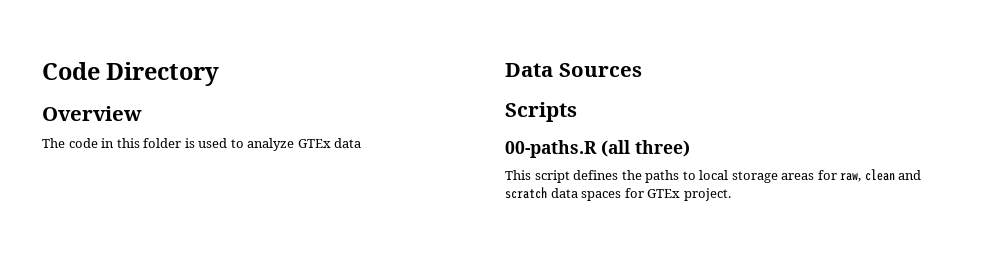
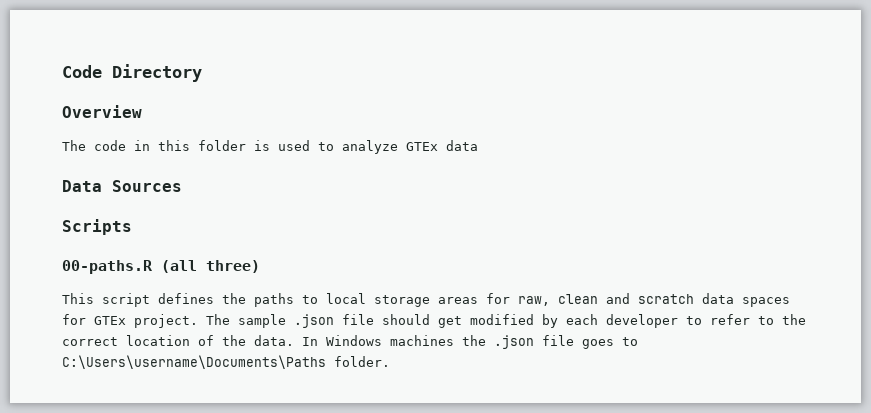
+ The sample .json file should get modified by each developer to refer to the correct location of the data. In Windows machines the .json file goes to C:\Users\username\Documents\Paths folder.

